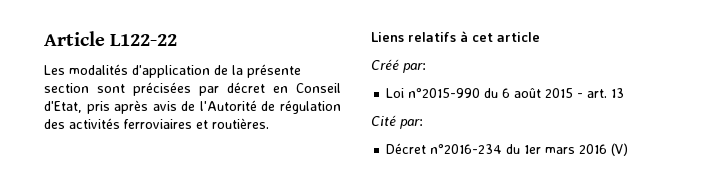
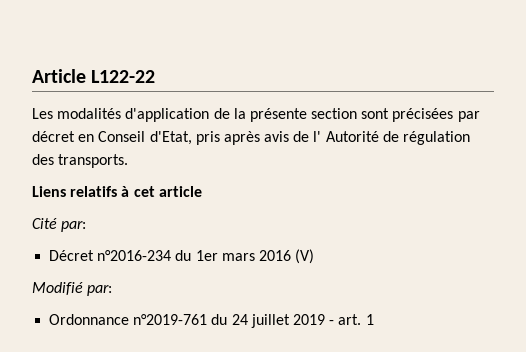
- Les modalités d'application de la présente section sont précisées par décret en Conseil d'Etat, pris après avis de l'Autorité de régulation des activités ferroviaires et routières.
+ Les modalités d'application de la présente section sont précisées par décret en Conseil d'Etat, pris après avis de l' Autorité de régulation des transports.
- Créé par:
- Loi n°2015-990 du 6 août 2015 - art. 13
+ Modifié par:
+ Ordonnance n°2019-761 du 24 juillet 2019 - art. 1

